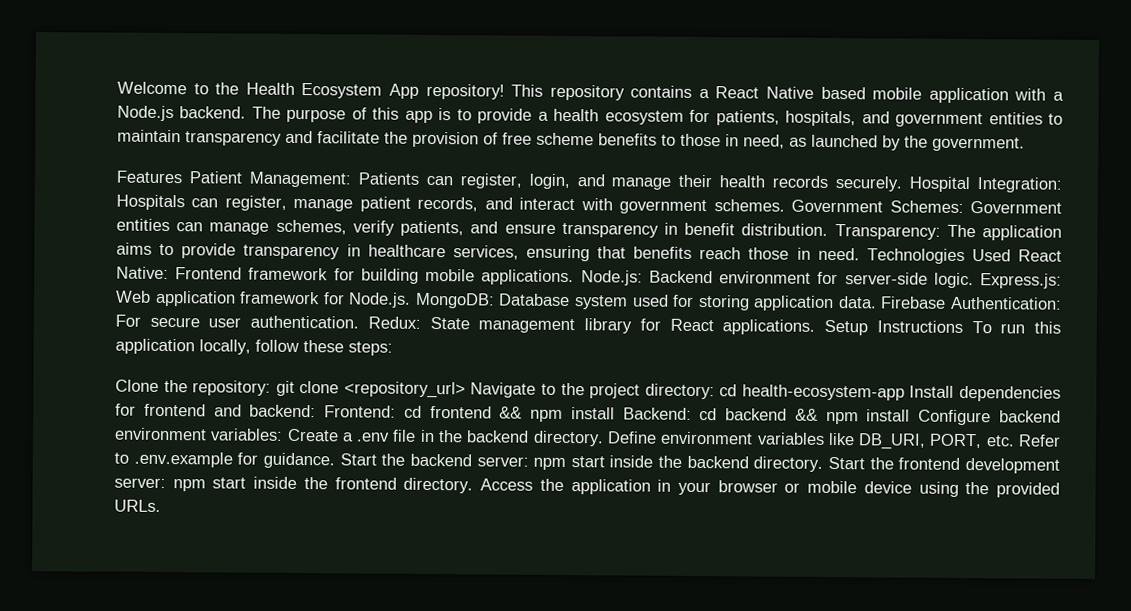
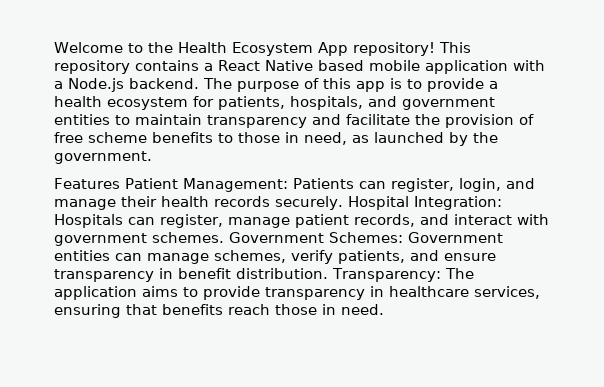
- Technologies Used React Native: Frontend framework for building mobile applications. Node.js: Backend environment for server-side logic. Express.js: Web application framework for Node.js. MongoDB: Database system used for storing application data. Firebase Authentication: For secure user authentication. Redux: State management library for React applications. Setup Instructions To run this application locally, follow these steps:
- Clone the repository: git clone <repository_url> Navigate to the project directory: cd health-ecosystem-app Install dependencies for frontend and backend: Frontend: cd frontend && npm install Backend: cd backend && npm install Configure backend environment variables: Create a .env file in the backend directory. Define environment variables like DB_URI, PORT, etc. Refer to .env.example for guidance. Start the backend server: npm start inside the backend directory. Start the frontend development server: npm start inside the frontend directory. Access the application in your browser or mobile device using the provided URLs.

